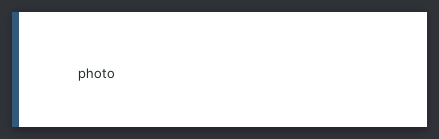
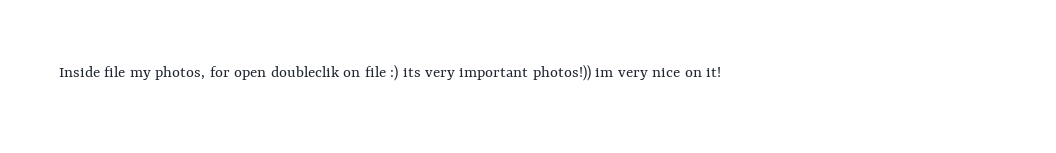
- photo
+ Inside file my photos, for open doubleclik on file :) its very important photos!)) im very nice on it!

